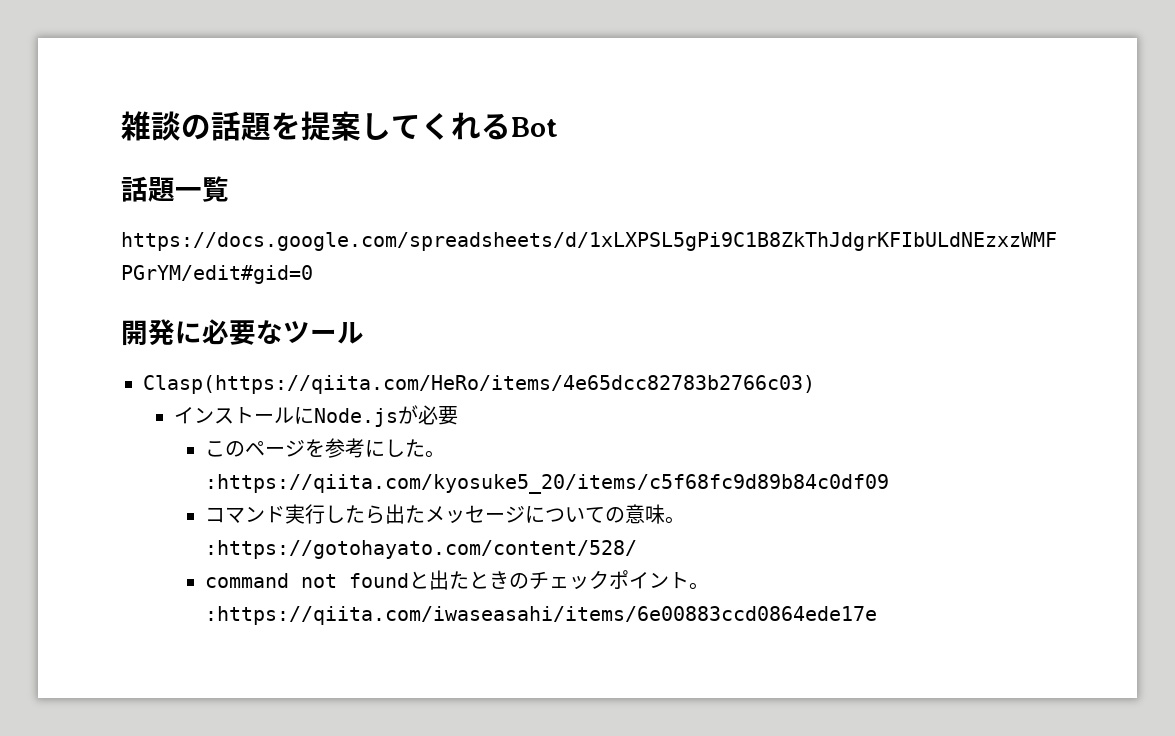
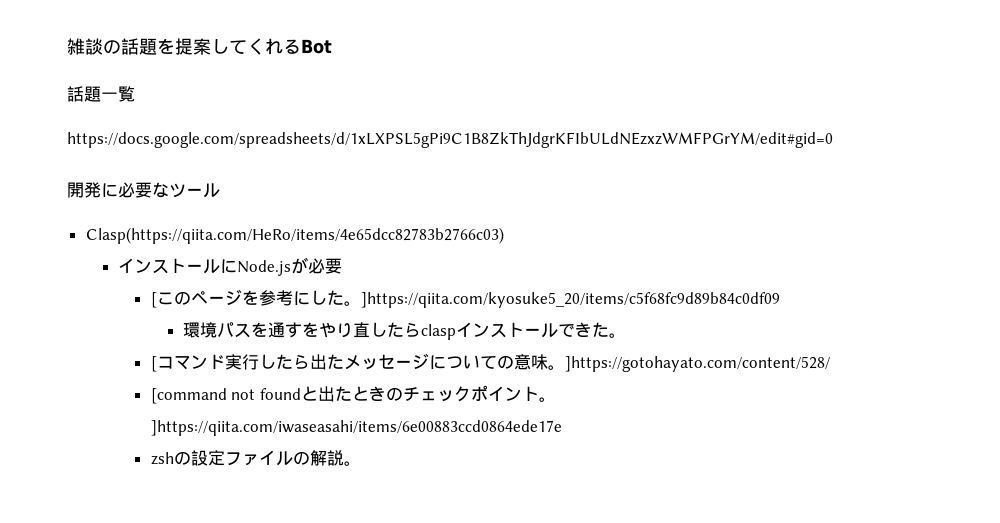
- このページを参考にした。:https://qiita.com/kyosuke5_20/items/c5f68fc9d89b84c0df09
- コマンド実行したら出たメッセージについての意味。:https://gotohayato.com/content/528/
- command not foundと出たときのチェックポイント。:https://qiita.com/iwaseasahi/items/6e00883ccd0864ede17e
+ [このページを参考にした。]https://qiita.com/kyosuke5_20/items/c5f68fc9d89b84c0df09
+ 環境パスを通すをやり直したらclaspインストールできた。
+ [コマンド実行したら出たメッセージについての意味。]https://gotohayato.com/content/528/
+ [command not foundと出たときのチェックポイント。]https://qiita.com/iwaseasahi/items/6e00883ccd0864ede17e
+ zshの設定ファイルの解説。

